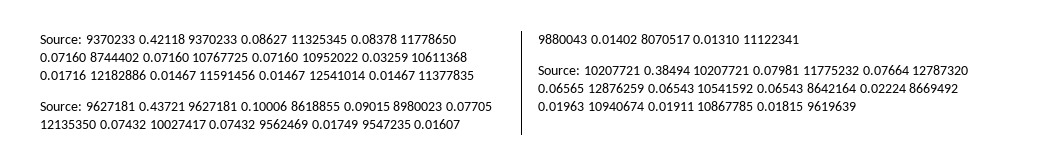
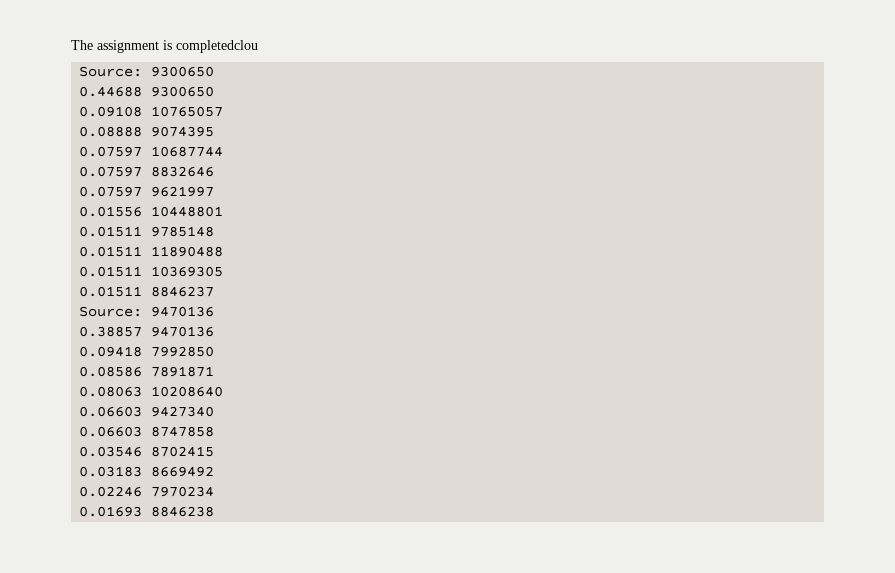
- Source: 9370233 0.42118 9370233 0.08627 11325345 0.08378 11778650 0.07160 8744402 0.07160 10767725 0.07160 10952022 0.03259 10611368 0.01716 12182886 0.01467 11591456 0.01467 12541014 0.01467 11377835
- Source: 9627181 0.43721 9627181 0.10006 8618855 0.09015 8980023 0.07705 12135350 0.07432 10027417 0.07432 9562469 0.01749 9547235 0.01607 9880043 0.01402 8070517 0.01310 11122341
- Source: 10207721 0.38494 10207721 0.07981 11775232 0.07664 12787320 0.06565 12876259 0.06543 10541592 0.06543 8642164 0.02224 8669492 0.01963 10940674 0.01911 10867785 0.01815 9619639
+ The assignment is completedclou
+ Source: 9300650
+ 0.44688 9300650
+ 0.09108 10765057
+ 0.08888 9074395
+ 0.07597 10687744
+ 0.07597 8832646
+ 0.07597 9621997
+ 0.01556 10448801
+ 0.01511 9785148
+ 0.01511 11890488
+ 0.01511 10369305
+ 0.01511 8846237
+ Source: 9470136
+ 0.38857 9470136
+ 0.09418 7992850
+ 0.08586 7891871
+ 0.08063 10208640
+ 0.06603 9427340
+ 0.06603 8747858
+ 0.03546 8702415
+ 0.03183 8669492
+ 0.02246 7970234
+ 0.01693 8846238

